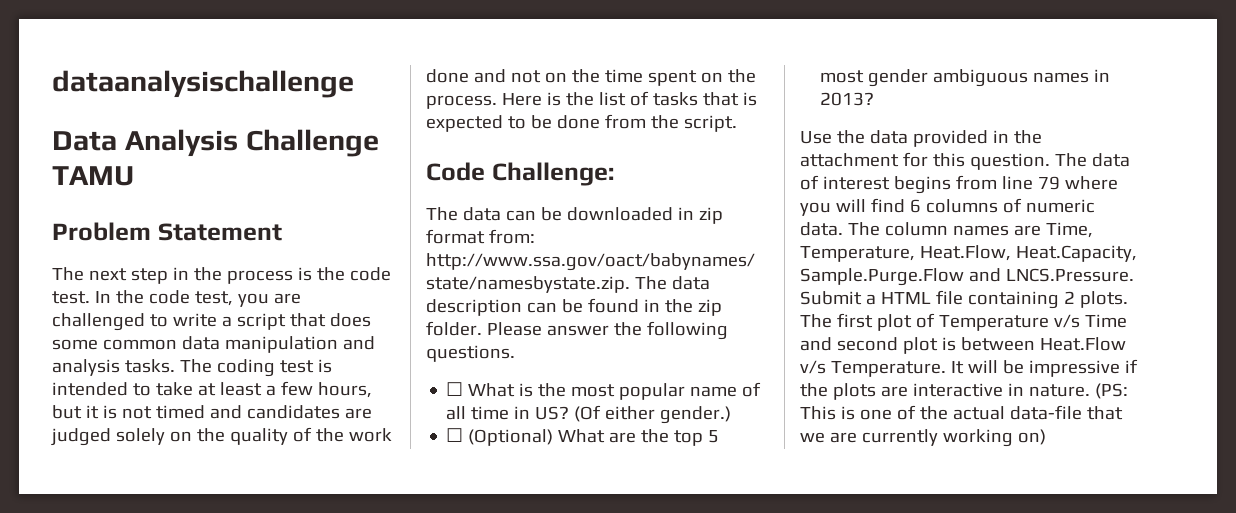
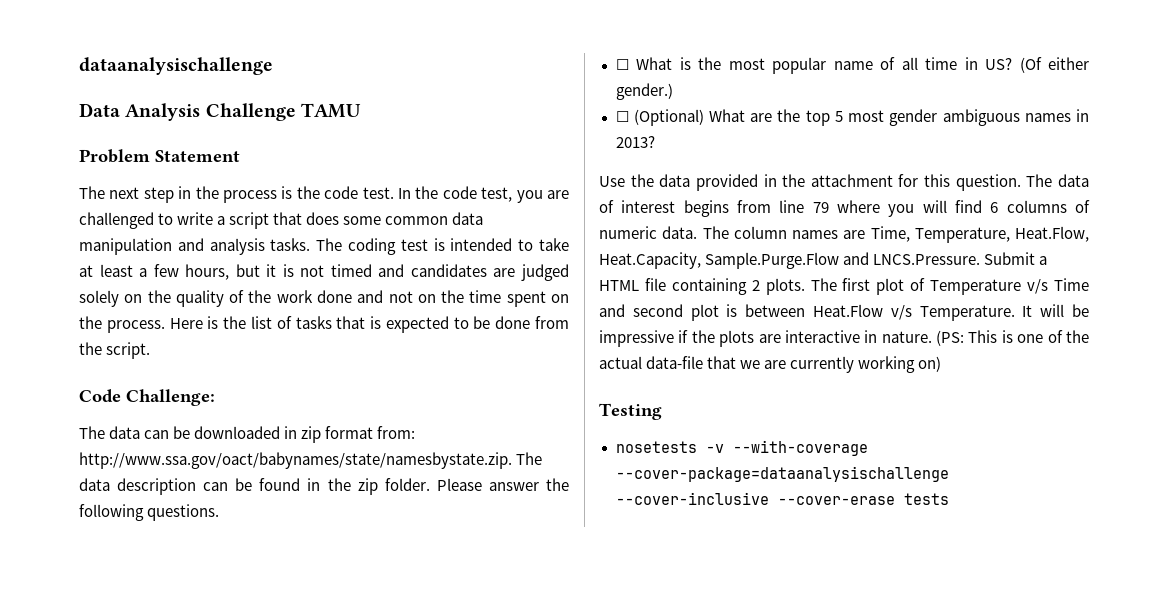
+ Testing
+ nosetests -v --with-coverage --cover-package=dataanalysischallenge --cover-inclusive --cover-erase tests

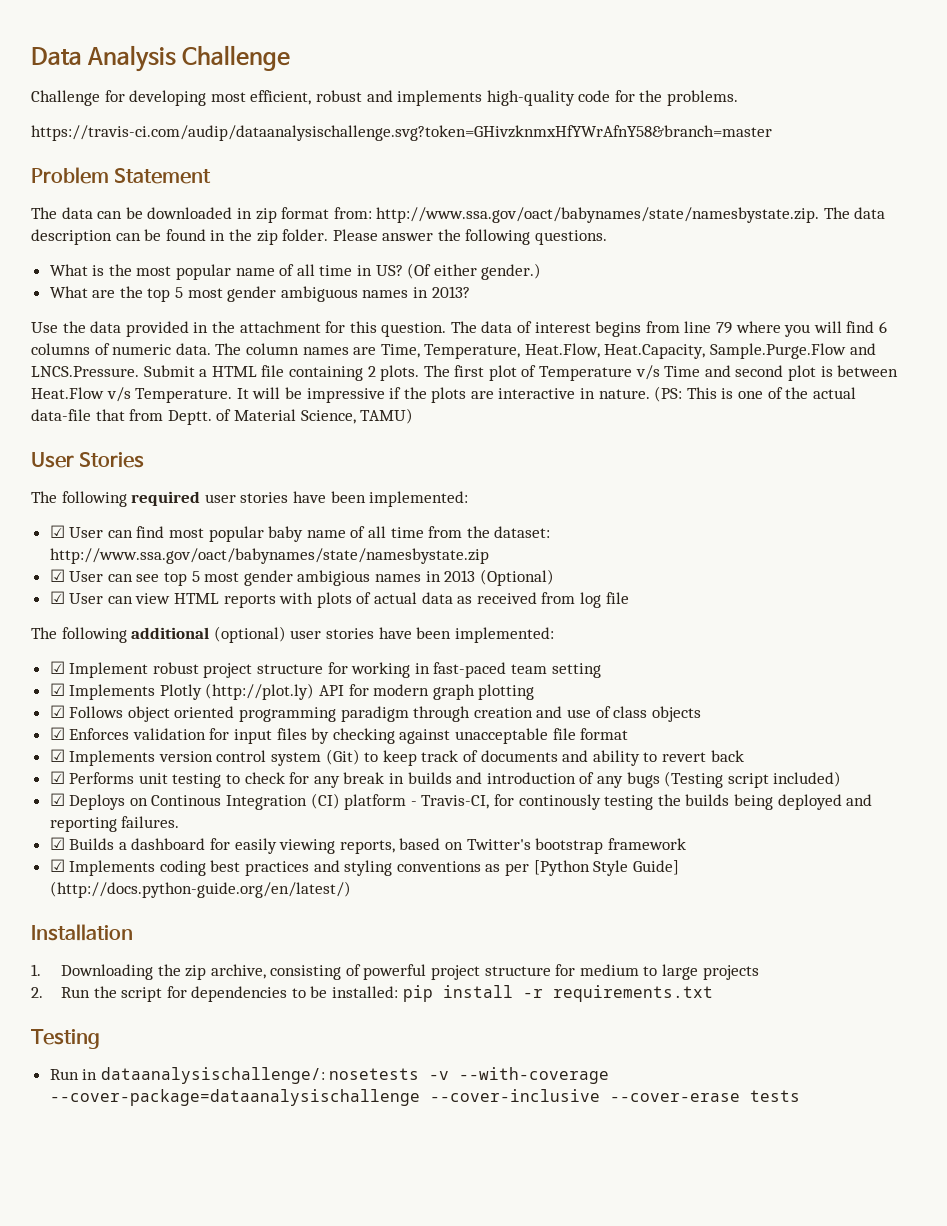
- dataanalysischallenge
- Data Analysis Challenge TAMU
+ Data Analysis Challenge
+ Challenge for developing most efficient, robust and implements high-quality code for the problems.
+ https://travis-ci.com/audip/dataanalysischallenge.svg?token=GHivzknmxHfYWrAfnY58&branch=master
  Problem Statement
- The next step in the process is the code test. In the code test, you are challenged to write a script that does some common data manipulation and analysis tasks. The coding test is intended to take at least a few hours, but it is not timed and candidates are judged solely on the quality of the work done and not on the time spent on the process. Here is the list of tasks that is expected to be done from the script.
- Code Challenge:
- ☐ What is the most popular name of all time in US?
+ What is the most popular name of all time in US?
- ☐ (Optional) What are the top 5 most gender ambiguous names in 2013?
+ What are the top 5 most gender ambiguous names in 2013?
- (PS: This is one of the actual data-file that we are currently working on)
+ (PS: This is one of the actual data-file that from Deptt. of Material Science, TAMU)
+ User Stories
+ The following required user stories have been implemented:
+ ☑ User can find most popular baby name of all time from the dataset: http://www.ssa.gov/oact/babynames/state/namesbystate.zip
+ ☑ User can see top 5 most gender ambigious names in 2013 (Optional)
+ ☑ User can view HTML reports with plots of actual data as received from log file
+ The following additional (optional) user stories have been implemented:
+ ☑ Implement robust project structure for working in fast-paced team setting
+ ☑ Implements Plotly (http://plot.ly) API for modern graph plotting
+ ☑ Follows object oriented programming paradigm through creation and use of class objects
+ ☑ Enforces validation for input files by checking against unacceptable file format
+ ☑ Implements version control system (Git) to keep track of documents and ability to revert back
+ ☑ Performs unit testing to check for any break in builds and introduction of any bugs (Testing script included)
+ ☑ Deploys on Continous Integration (CI) platform - Travis-CI, for continously testing the builds being deployed and reporting failures.
+ ☑ Builds a dashboard for easily viewing reports, based on Twitter's bootstrap framework
+ ☑ Implements coding best practices and styling conventions as per [Python Style Guide] (http://docs.python-guide.org/en/latest/)
+ Installation
+ 1. Downloading the zip archive, consisting of powerful project structure for medium to large projects
+ 2. Run the script for dependencies to be installed: pip install -r requirements.txt
  Testing
- nosetests -v --with-coverage --cover-package=dataanalysischallenge --cover-inclusive --cover-erase tests
+ Run in dataanalysischallenge/: nosetests -v --with-coverage --cover-package=dataanalysischallenge --cover-inclusive --cover-erase tests

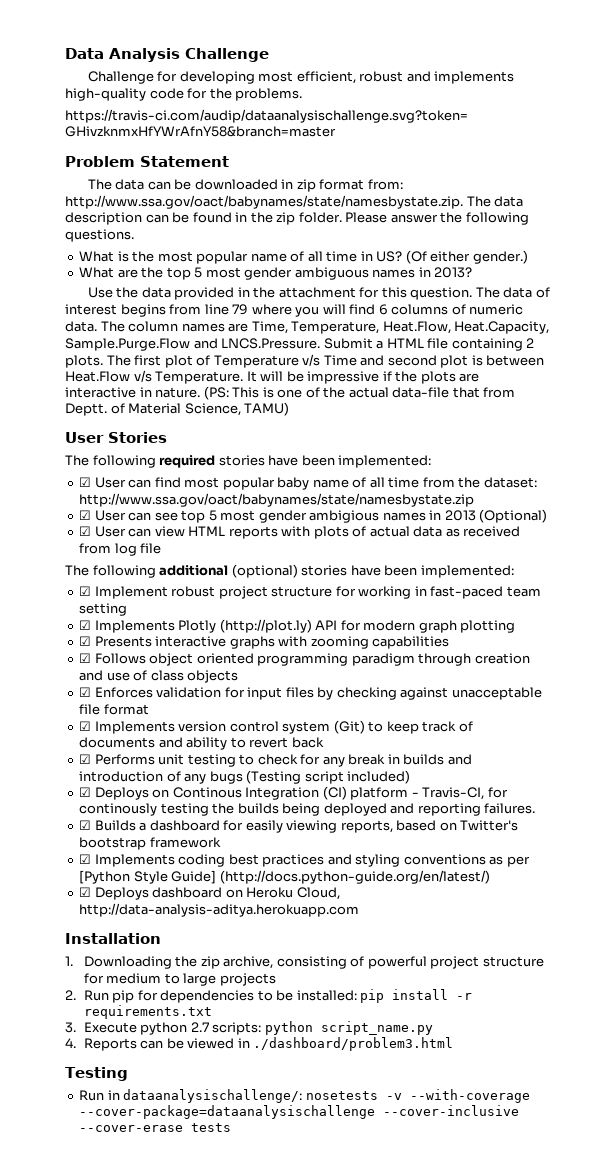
- The following required user stories have been implemented:
+ The following required stories have been implemented:
- The following additional (optional) user stories have been implemented:
+ The following additional (optional) stories have been implemented:
+ ☑ Presents interactive graphs with zooming capabilities
+ ☑ Deploys dashboard on Heroku Cloud, http://data-analysis-aditya.herokuapp.com
- 2. Run the script for dependencies to be installed: pip install -r requirements.txt
+ 2. Run pip for dependencies to be installed: pip install -r requirements.txt
+ 3. Execute python 2.7 scripts: python script_name.py
+ 4. Reports can be viewed in ./dashboard/problem3.html

